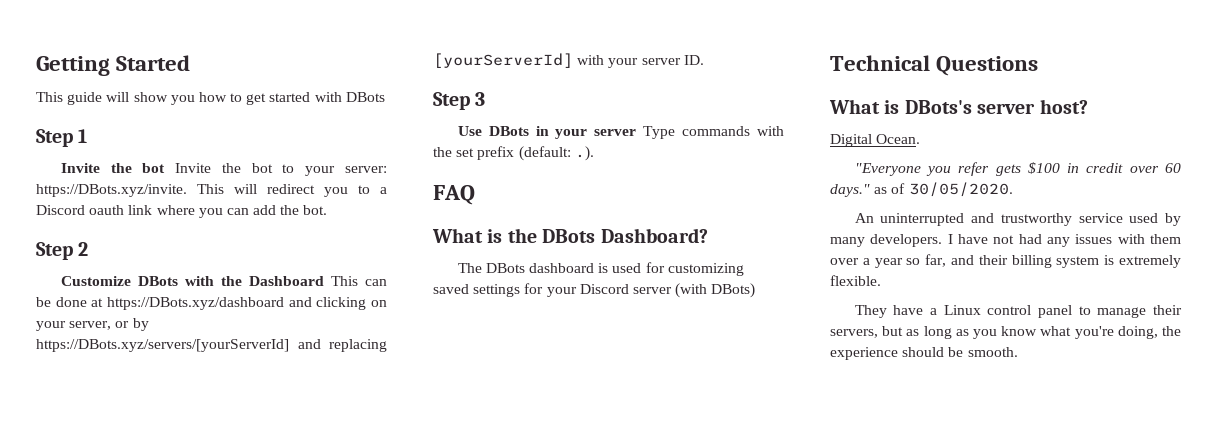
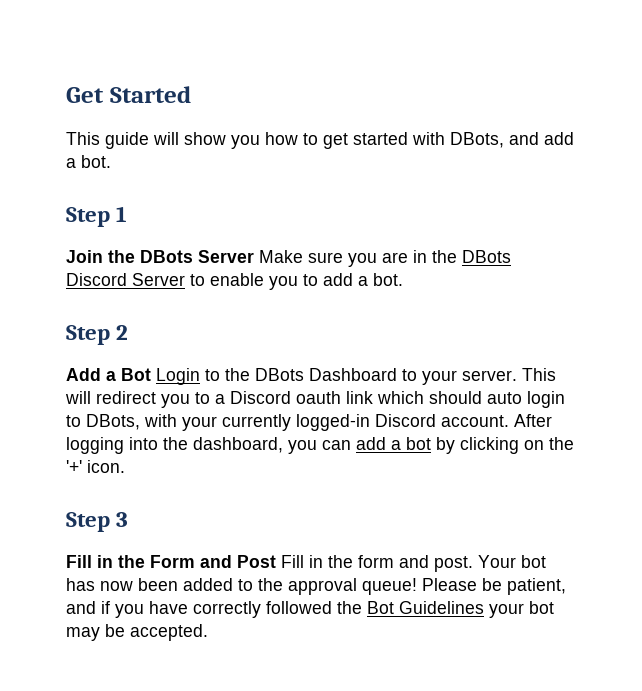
- Getting Started
+ Get Started
- This guide will show you how to get started with DBots
+ This guide will show you how to get started with DBots, and add a bot.
  Step 1
- Invite the bot Invite the bot to your server: https://DBots.xyz/invite. This will redirect you to a Discord oauth link where you can add the bot.
+ Join the DBots Server Make sure you are in the DBots Discord Server to enable you to add a bot.
  Step 2
- Customize DBots with the Dashboard This can be done at https://DBots.xyz/dashboard and clicking on your server, or by https://DBots.xyz/servers/[yourServerId] and replacing [yourServerId] with your server ID.
+ Add a Bot Login to the DBots Dashboard to your server. This will redirect you to a Discord oauth link which should auto login to DBots, with your currently logged-in Discord account. After logging into the dashboard, you can add a bot by clicking on the '+' icon.
  Step 3
- Use DBots in your server Type commands with the set prefix (default: .).
- FAQ
- What is the DBots Dashboard?
- The DBots dashboard is used for customizing saved settings for your Discord server (with DBots)
- Technical Questions
- What is DBots's server host?
- Digital Ocean.
- "Everyone you refer gets $100 in credit over 60 days." as of 30/05/2020.
- An uninterrupted and trustworthy service used by many developers. I have not had any issues with them over a year so far, and their billing system is extremely flexible.
- They have a Linux control panel to manage their servers, but as long as you know what you're doing, the experience should be smooth.
+ Fill in the Form and Post Fill in the form and post. Your bot has now been added to the approval queue! Please be patient, and if you have correctly followed the Bot Guidelines your bot may be accepted.

